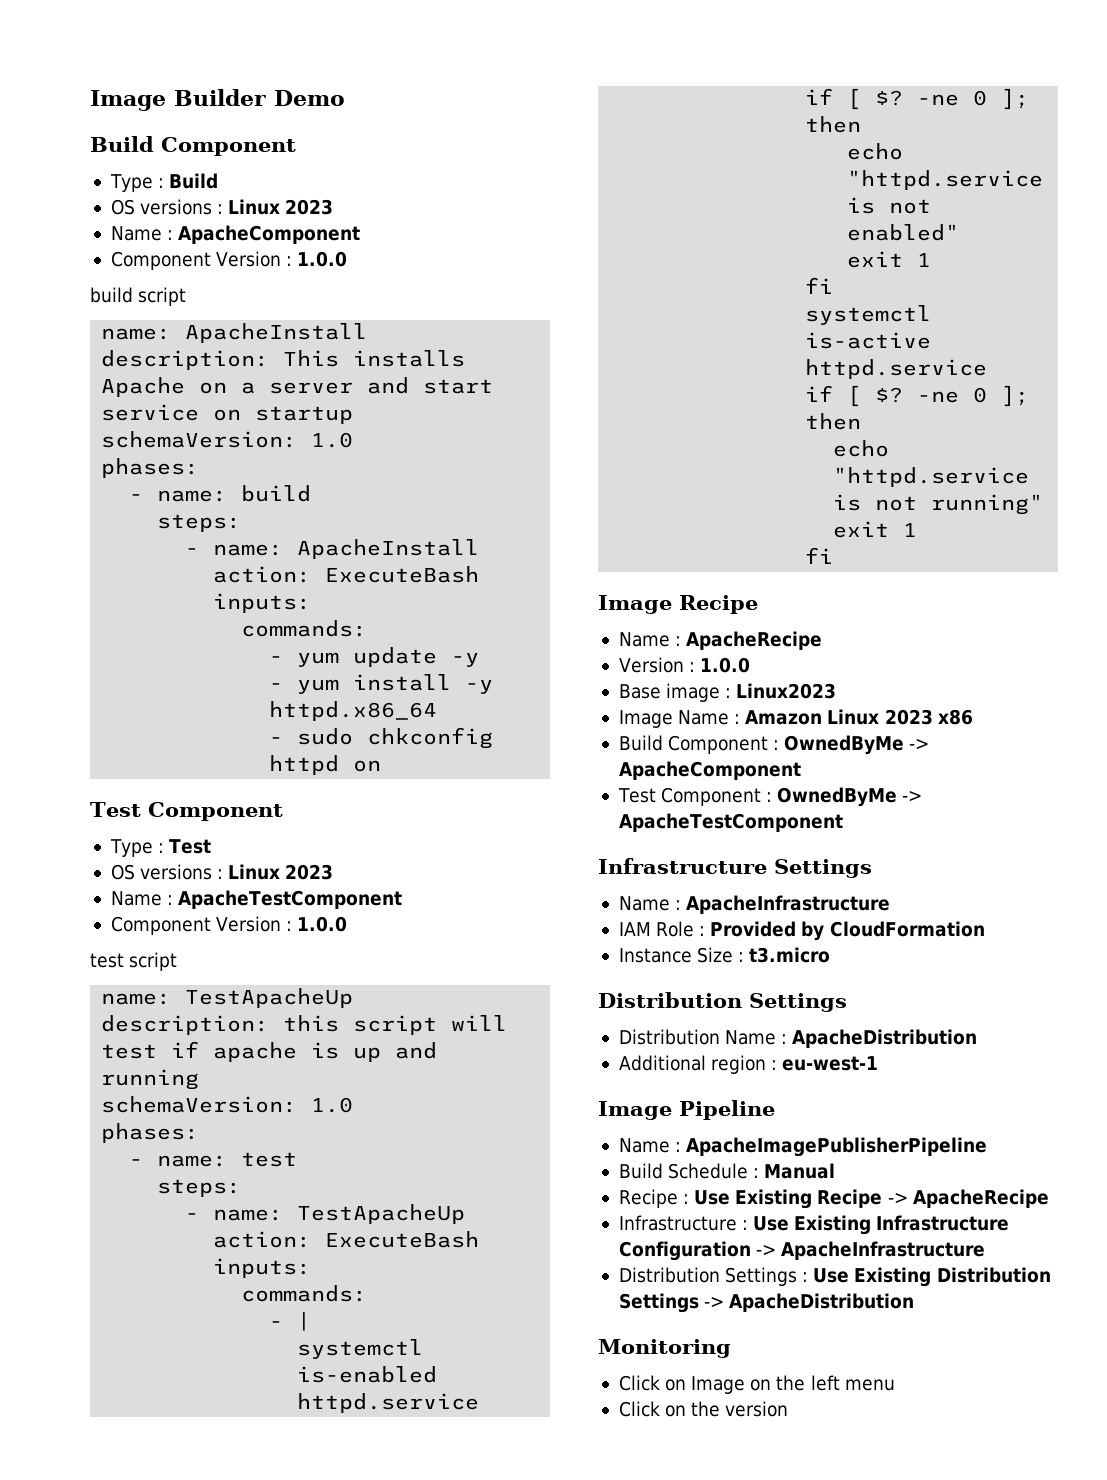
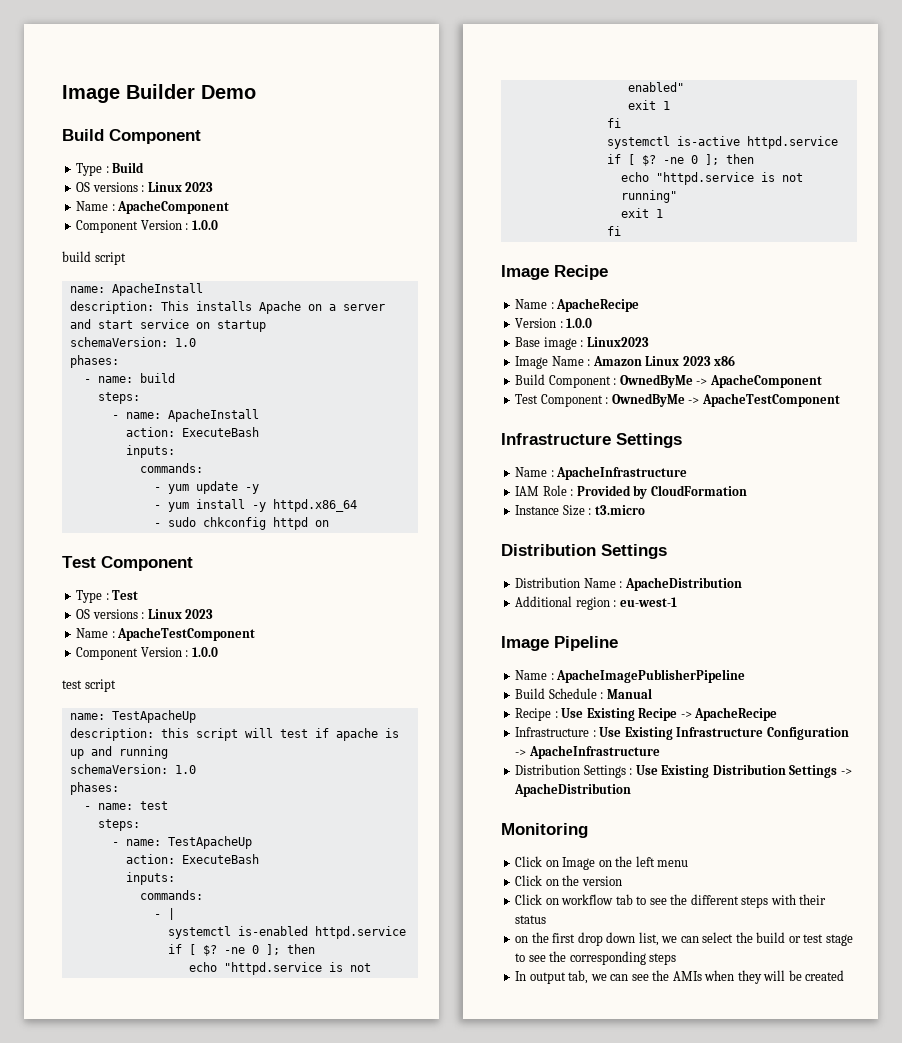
+ Click on workflow tab to see the different steps with their status
+ on the first drop down list, we can select the build or test stage to see the corresponding steps
+ In output tab, we can see the AMIs when they will be created

